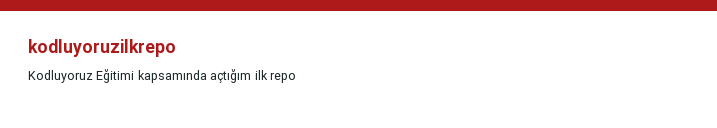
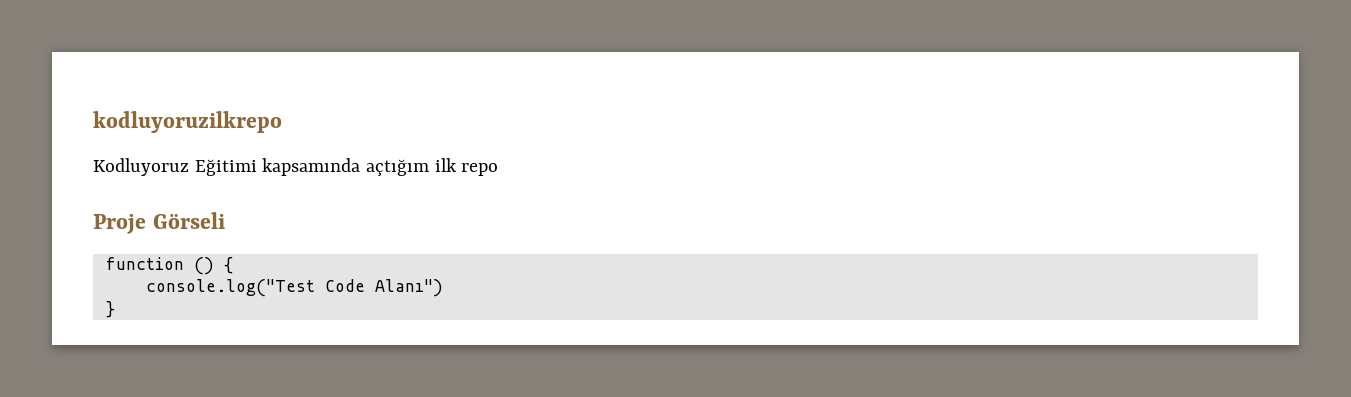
+ Proje Görseli
+ function () {
+ console.log("Test Code Alanı")
+ }

